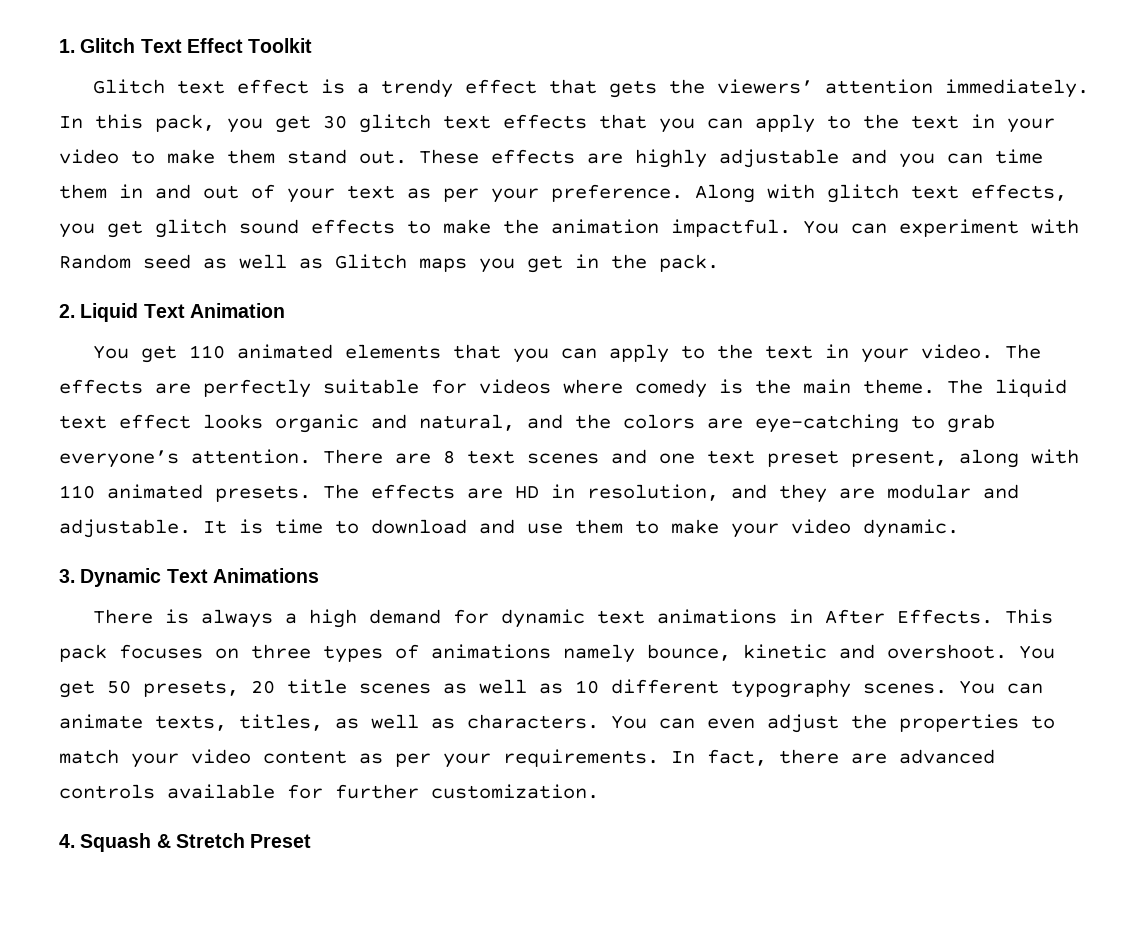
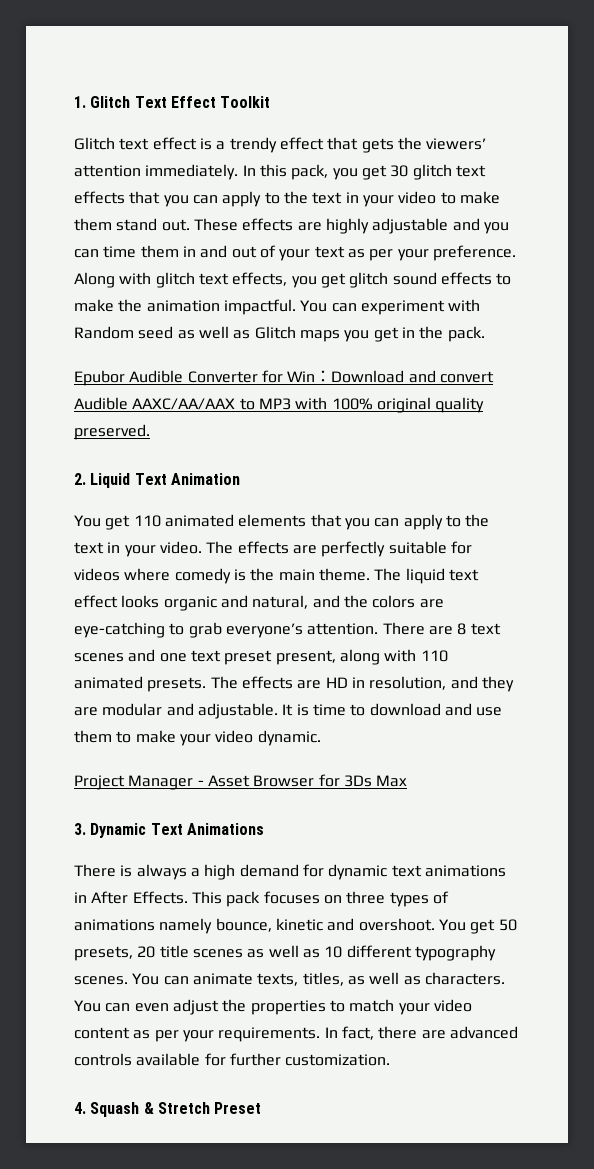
+ Epubor Audible Converter for Win：Download and convert Audible AAXC/AA/AAX to MP3 with 100% original quality preserved.
+ Project Manager - Asset Browser for 3Ds Max

